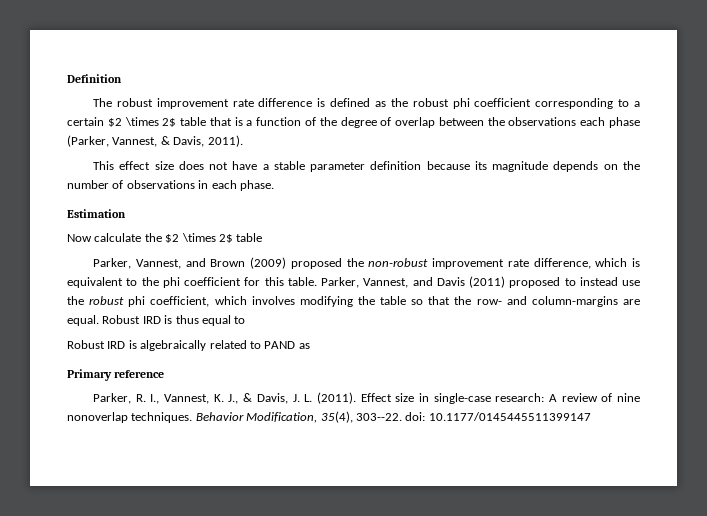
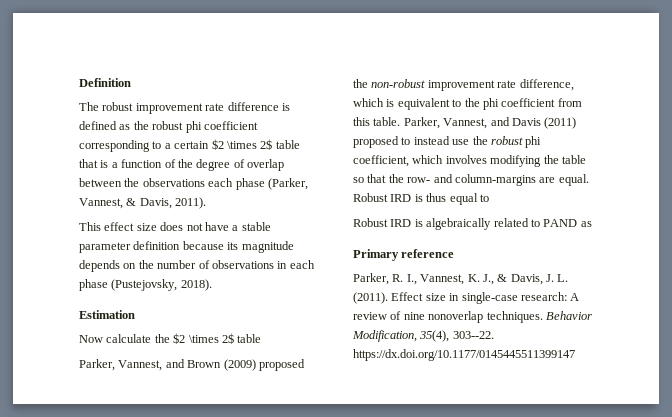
- This effect size does not have a stable parameter definition because its magnitude depends on the number of observations in each phase.
+ This effect size does not have a stable parameter definition because its magnitude depends on the number of observations in each phase (Pustejovsky, 2018).
- Parker, Vannest, and Brown (2009) proposed the non-robust improvement rate difference, which is equivalent to the phi coefficient for this table.
+ Parker, Vannest, and Brown (2009) proposed the non-robust improvement rate difference, which is equivalent to the phi coefficient from this table.
- Behavior Modification, 35(4), 303--22. doi: 10.1177/0145445511399147
+ Behavior Modification, 35(4), 303--22. https://dx.doi.org/10.1177/0145445511399147

